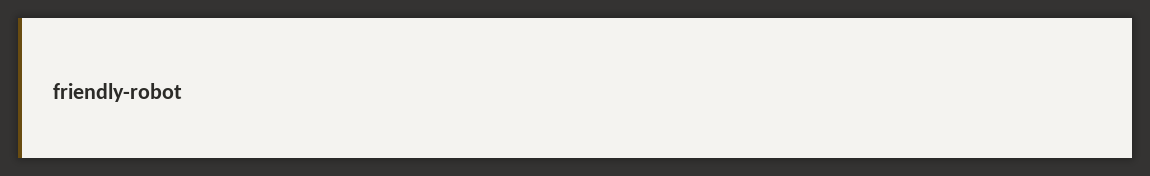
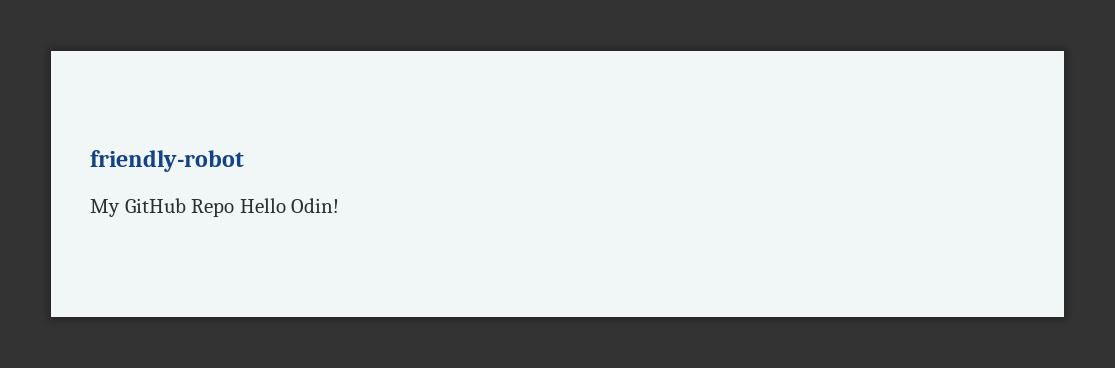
+ My GitHub Repo Hello Odin!

